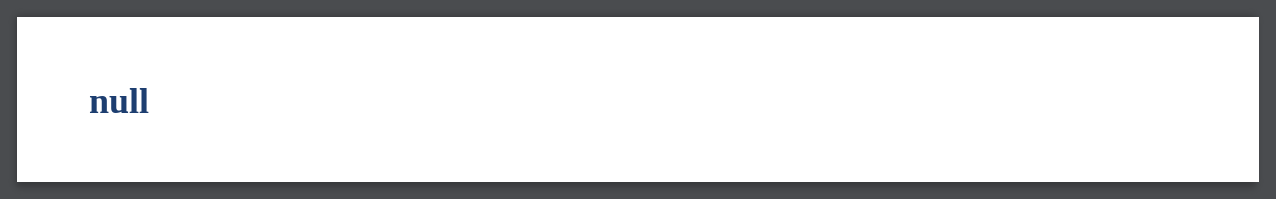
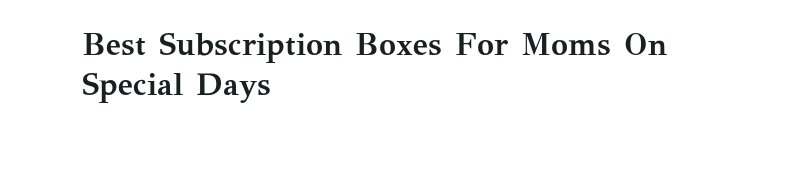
- null
+ Best Subscription Boxes For Moms On Special Days

